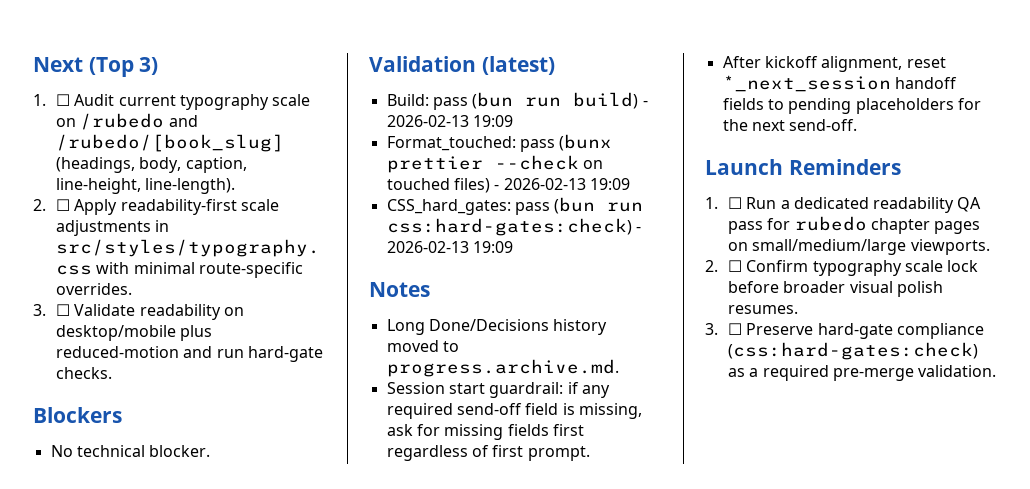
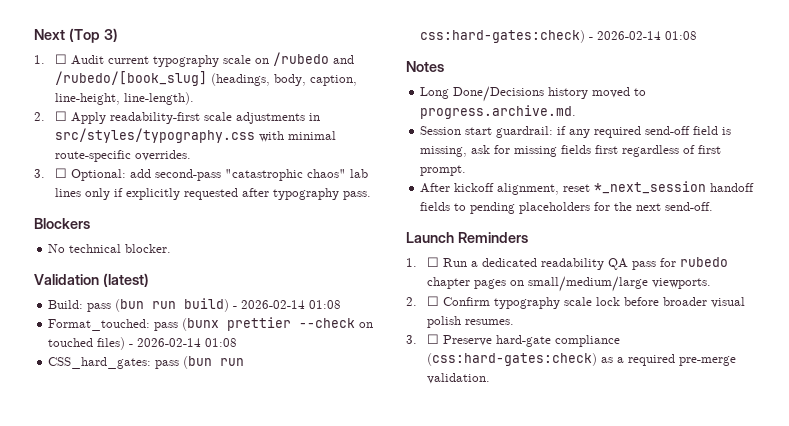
- 3. ☐ Validate readability on desktop/mobile plus reduced-motion and run hard-gate checks.
+ 3. ☐ Optional: add second-pass "catastrophic chaos" lab lines only if explicitly requested after typography pass.
- Build: pass (bun run build) - 2026-02-13 19:09
+ Build: pass (bun run build) - 2026-02-14 01:08
- Format_touched: pass (bunx prettier --check on touched files) - 2026-02-13 19:09
+ Format_touched: pass (bunx prettier --check on touched files) - 2026-02-14 01:08
- CSS_hard_gates: pass (bun run css:hard-gates:check) - 2026-02-13 19:09
+ CSS_hard_gates: pass (bun run css:hard-gates:check) - 2026-02-14 01:08

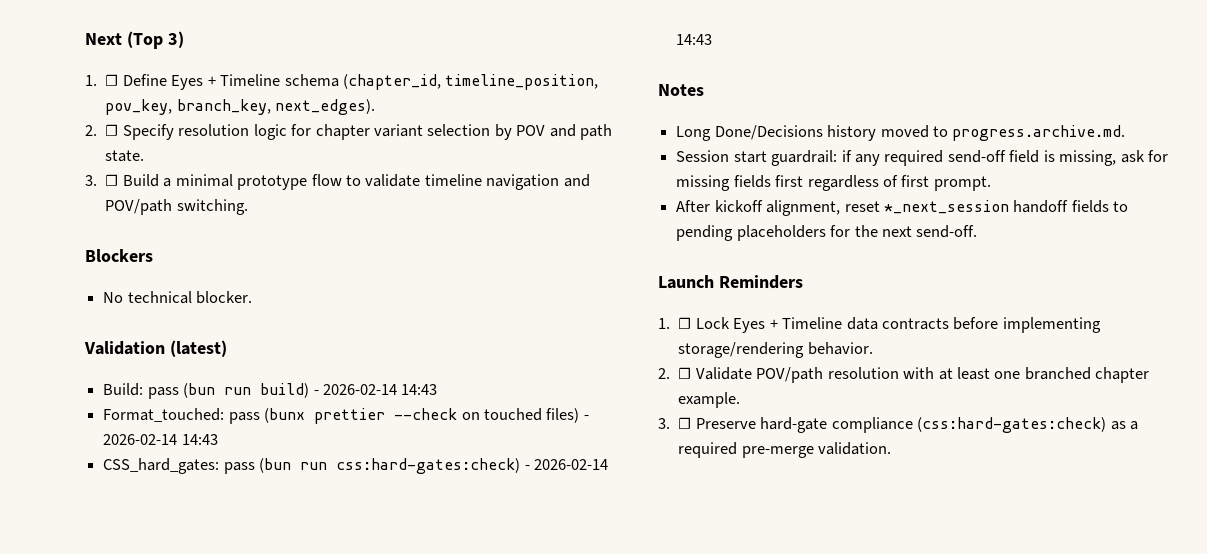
- 1. ☐ Audit current typography scale on /rubedo and /rubedo/[book_slug] (headings, body, caption, line-height, line-length).
- 2. ☐ Apply readability-first scale adjustments in src/styles/typography.css with minimal route-specific overrides.
- 3. ☐ Optional: add second-pass "catastrophic chaos" lab lines only if explicitly requested after typography pass.
+ 1. ☐ Define Eyes + Timeline schema (chapter_id, timeline_position, pov_key, branch_key, next_edges).
+ 2. ☐ Specify resolution logic for chapter variant selection by POV and path state.
+ 3. ☐ Build a minimal prototype flow to validate timeline navigation and POV/path switching.
- Build: pass (bun run build) - 2026-02-14 01:08
+ Build: pass (bun run build) - 2026-02-14 14:43
- Format_touched: pass (bunx prettier --check on touched files) - 2026-02-14 01:08
+ Format_touched: pass (bunx prettier --check on touched files) - 2026-02-14 14:43
- CSS_hard_gates: pass (bun run css:hard-gates:check) - 2026-02-14 01:08
+ CSS_hard_gates: pass (bun run css:hard-gates:check) - 2026-02-14 14:43
- 1. ☐ Run a dedicated readability QA pass for rubedo chapter pages on small/medium/large viewports.
- 2. ☐ Confirm typography scale lock before broader visual polish resumes.
+ 1. ☐ Lock Eyes + Timeline data contracts before implementing storage/rendering behavior.
+ 2. ☐ Validate POV/path resolution with at least one branched chapter example.

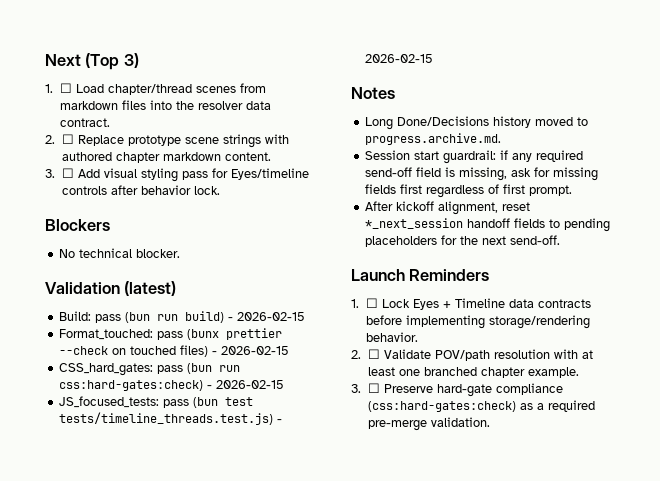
- 1. ☐ Define Eyes + Timeline schema (chapter_id, timeline_position, pov_key, branch_key, next_edges).
- 2. ☐ Specify resolution logic for chapter variant selection by POV and path state.
- 3. ☐ Build a minimal prototype flow to validate timeline navigation and POV/path switching.
+ 1. ☐ Load chapter/thread scenes from markdown files into the resolver data contract.
+ 2. ☐ Replace prototype scene strings with authored chapter markdown content.
+ 3. ☐ Add visual styling pass for Eyes/timeline controls after behavior lock.
- Build: pass (bun run build) - 2026-02-14 14:43
+ Build: pass (bun run build) - 2026-02-15
- Format_touched: pass (bunx prettier --check on touched files) - 2026-02-14 14:43
+ Format_touched: pass (bunx prettier --check on touched files) - 2026-02-15
- CSS_hard_gates: pass (bun run css:hard-gates:check) - 2026-02-14 14:43
+ CSS_hard_gates: pass (bun run css:hard-gates:check) - 2026-02-15
+ JS_focused_tests: pass (bun test tests/timeline_threads.test.js) - 2026-02-15

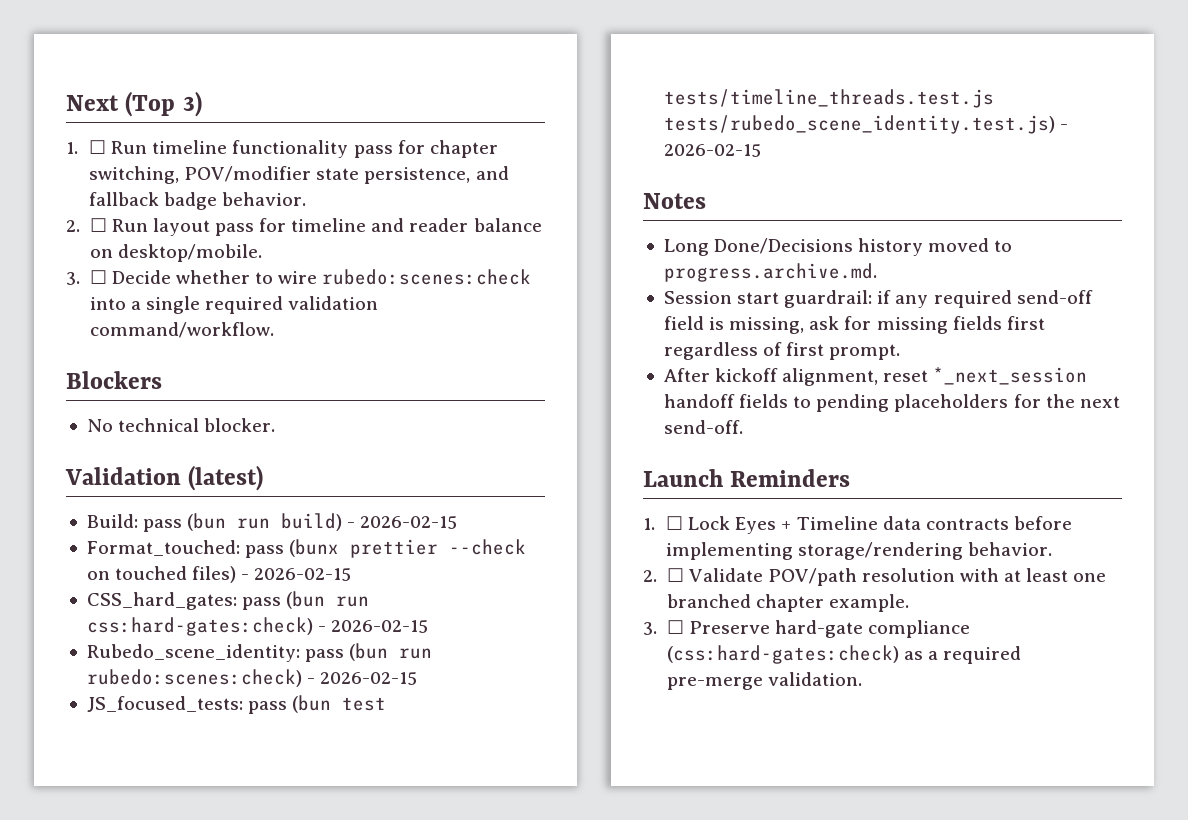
- 1. ☐ Load chapter/thread scenes from markdown files into the resolver data contract.
- 2. ☐ Replace prototype scene strings with authored chapter markdown content.
- 3. ☐ Add visual styling pass for Eyes/timeline controls after behavior lock.
+ 1. ☐ Run timeline functionality pass for chapter switching, POV/modifier state persistence, and fallback badge behavior.
+ 2. ☐ Run layout pass for timeline and reader balance on desktop/mobile.
+ 3. ☐ Decide whether to wire rubedo:scenes:check into a single required validation command/workflow.
+ Rubedo_scene_identity: pass (bun run rubedo:scenes:check) - 2026-02-15
- JS_focused_tests: pass (bun test tests/timeline_threads.test.js) - 2026-02-15
+ JS_focused_tests: pass (bun test tests/timeline_threads.test.js tests/rubedo_scene_identity.test.js) - 2026-02-15

